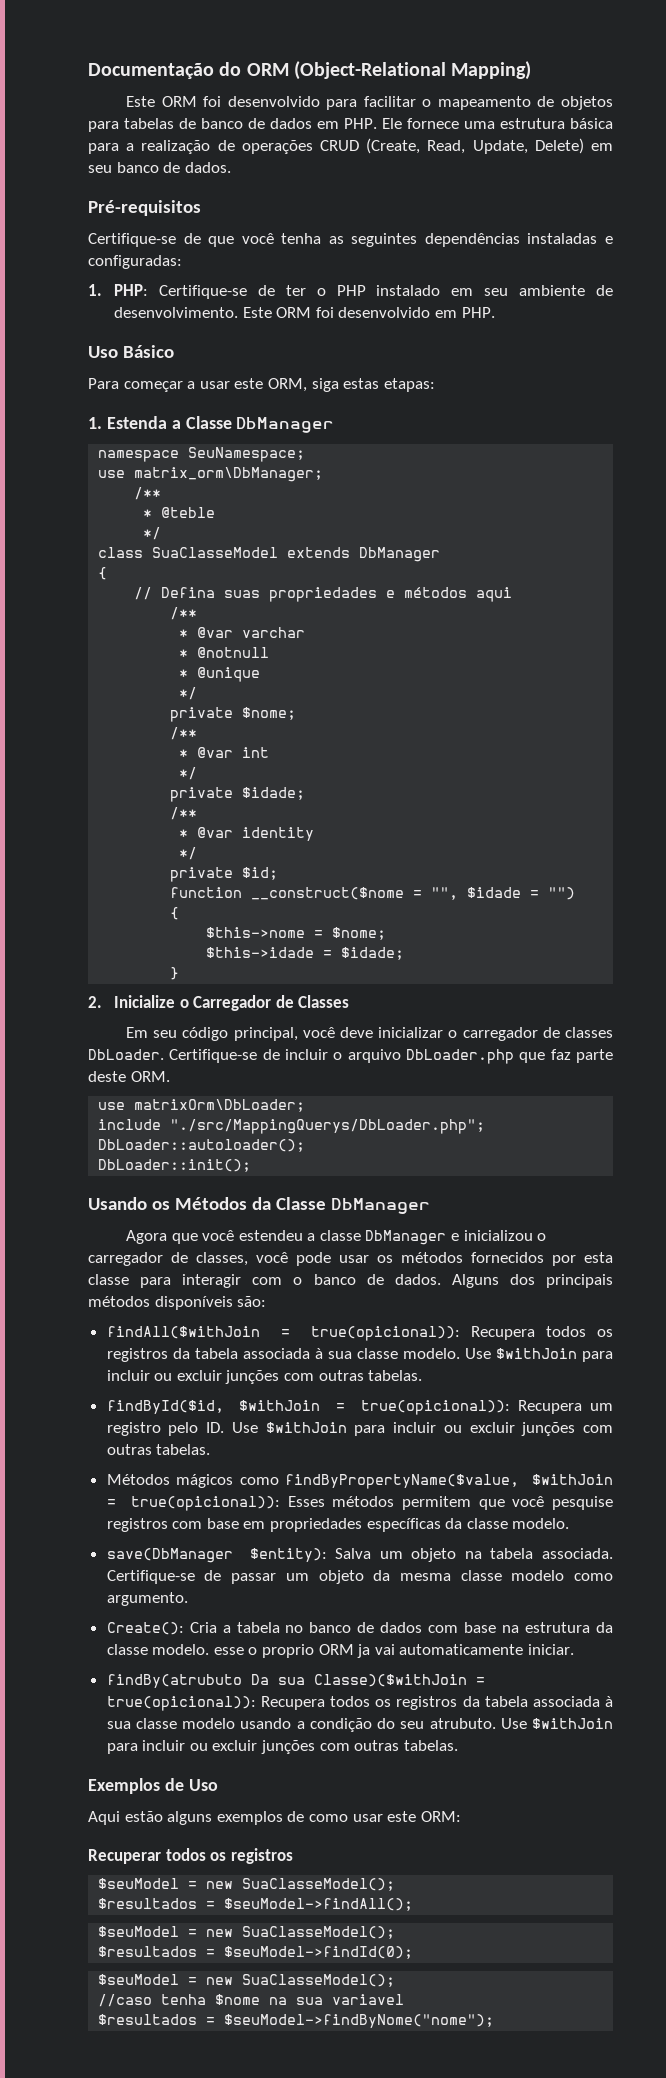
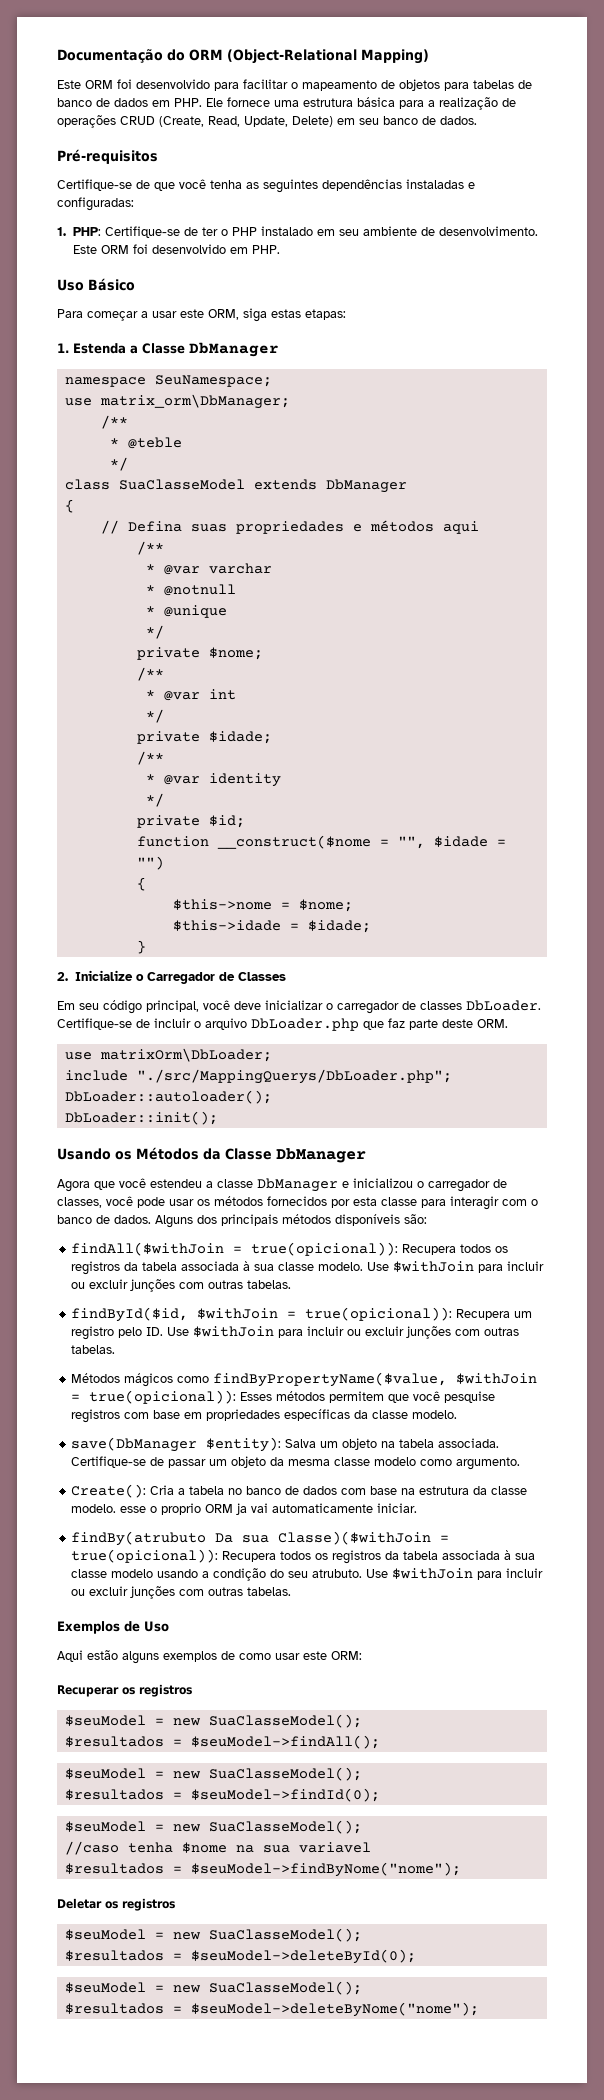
- Recuperar todos os registros
+ Recuperar os registros
+ Deletar os registros
+ $seuModel = new SuaClasseModel();
+ $resultados = $seuModel->deleteById(0);
+ $seuModel = new SuaClasseModel();
+ $resultados = $seuModel->deleteByNome("nome");

